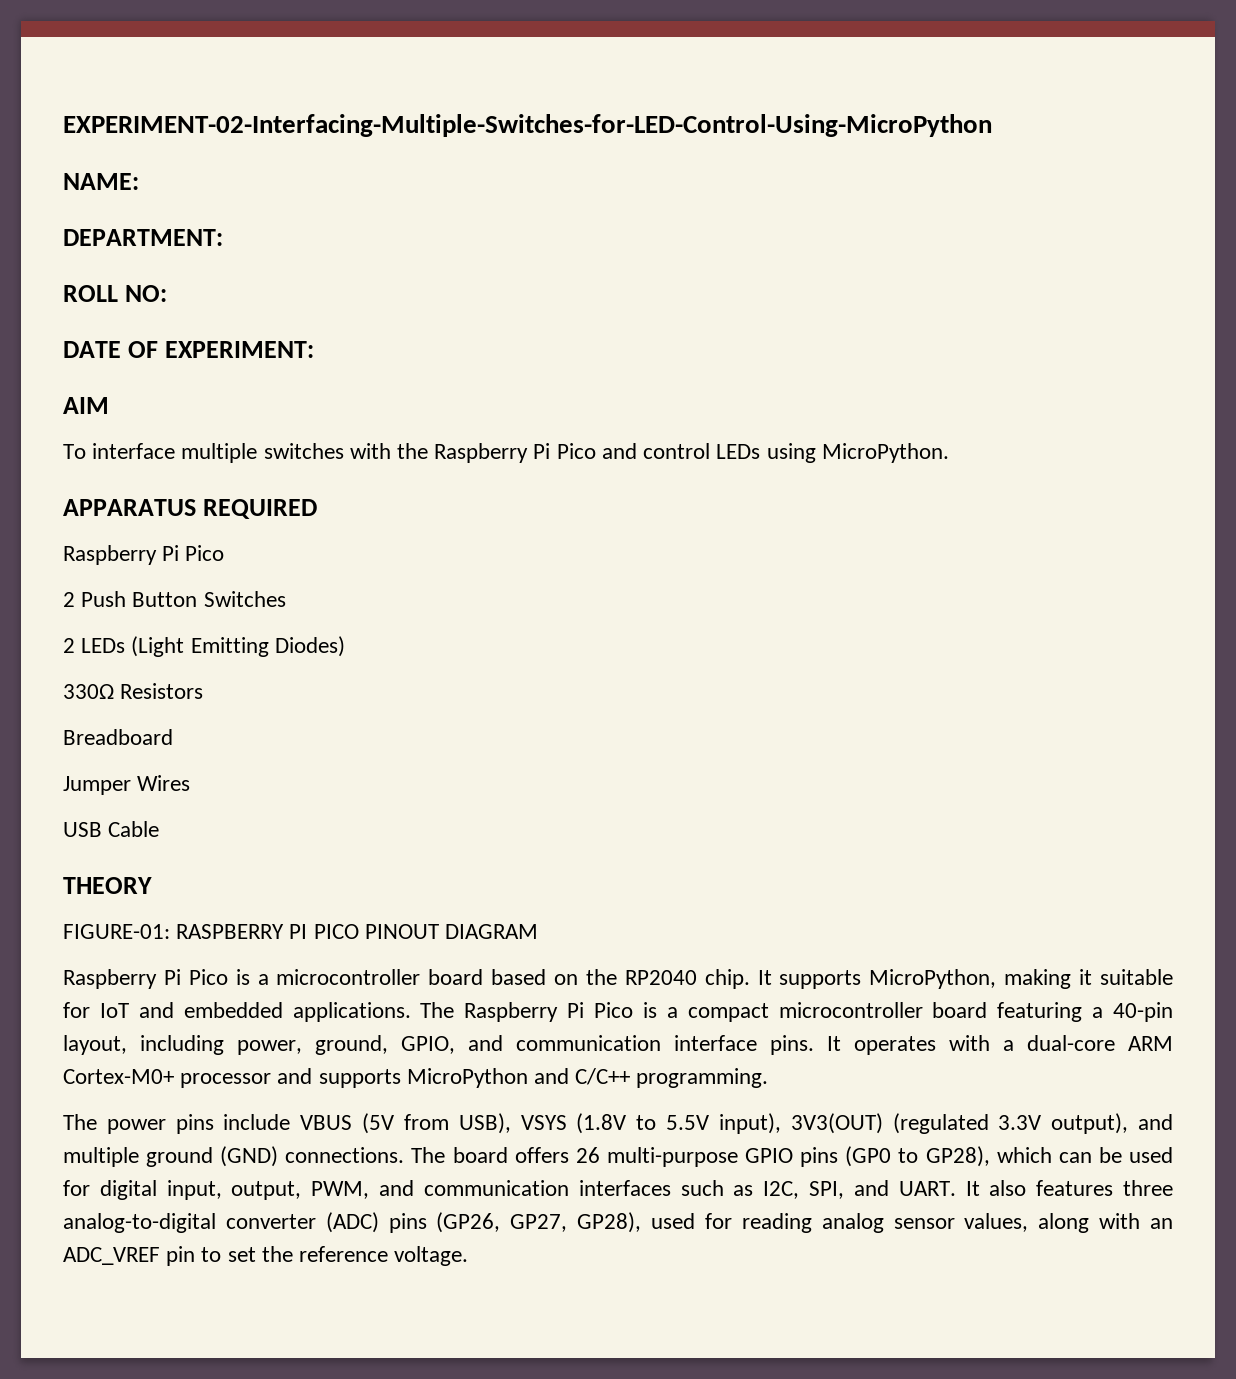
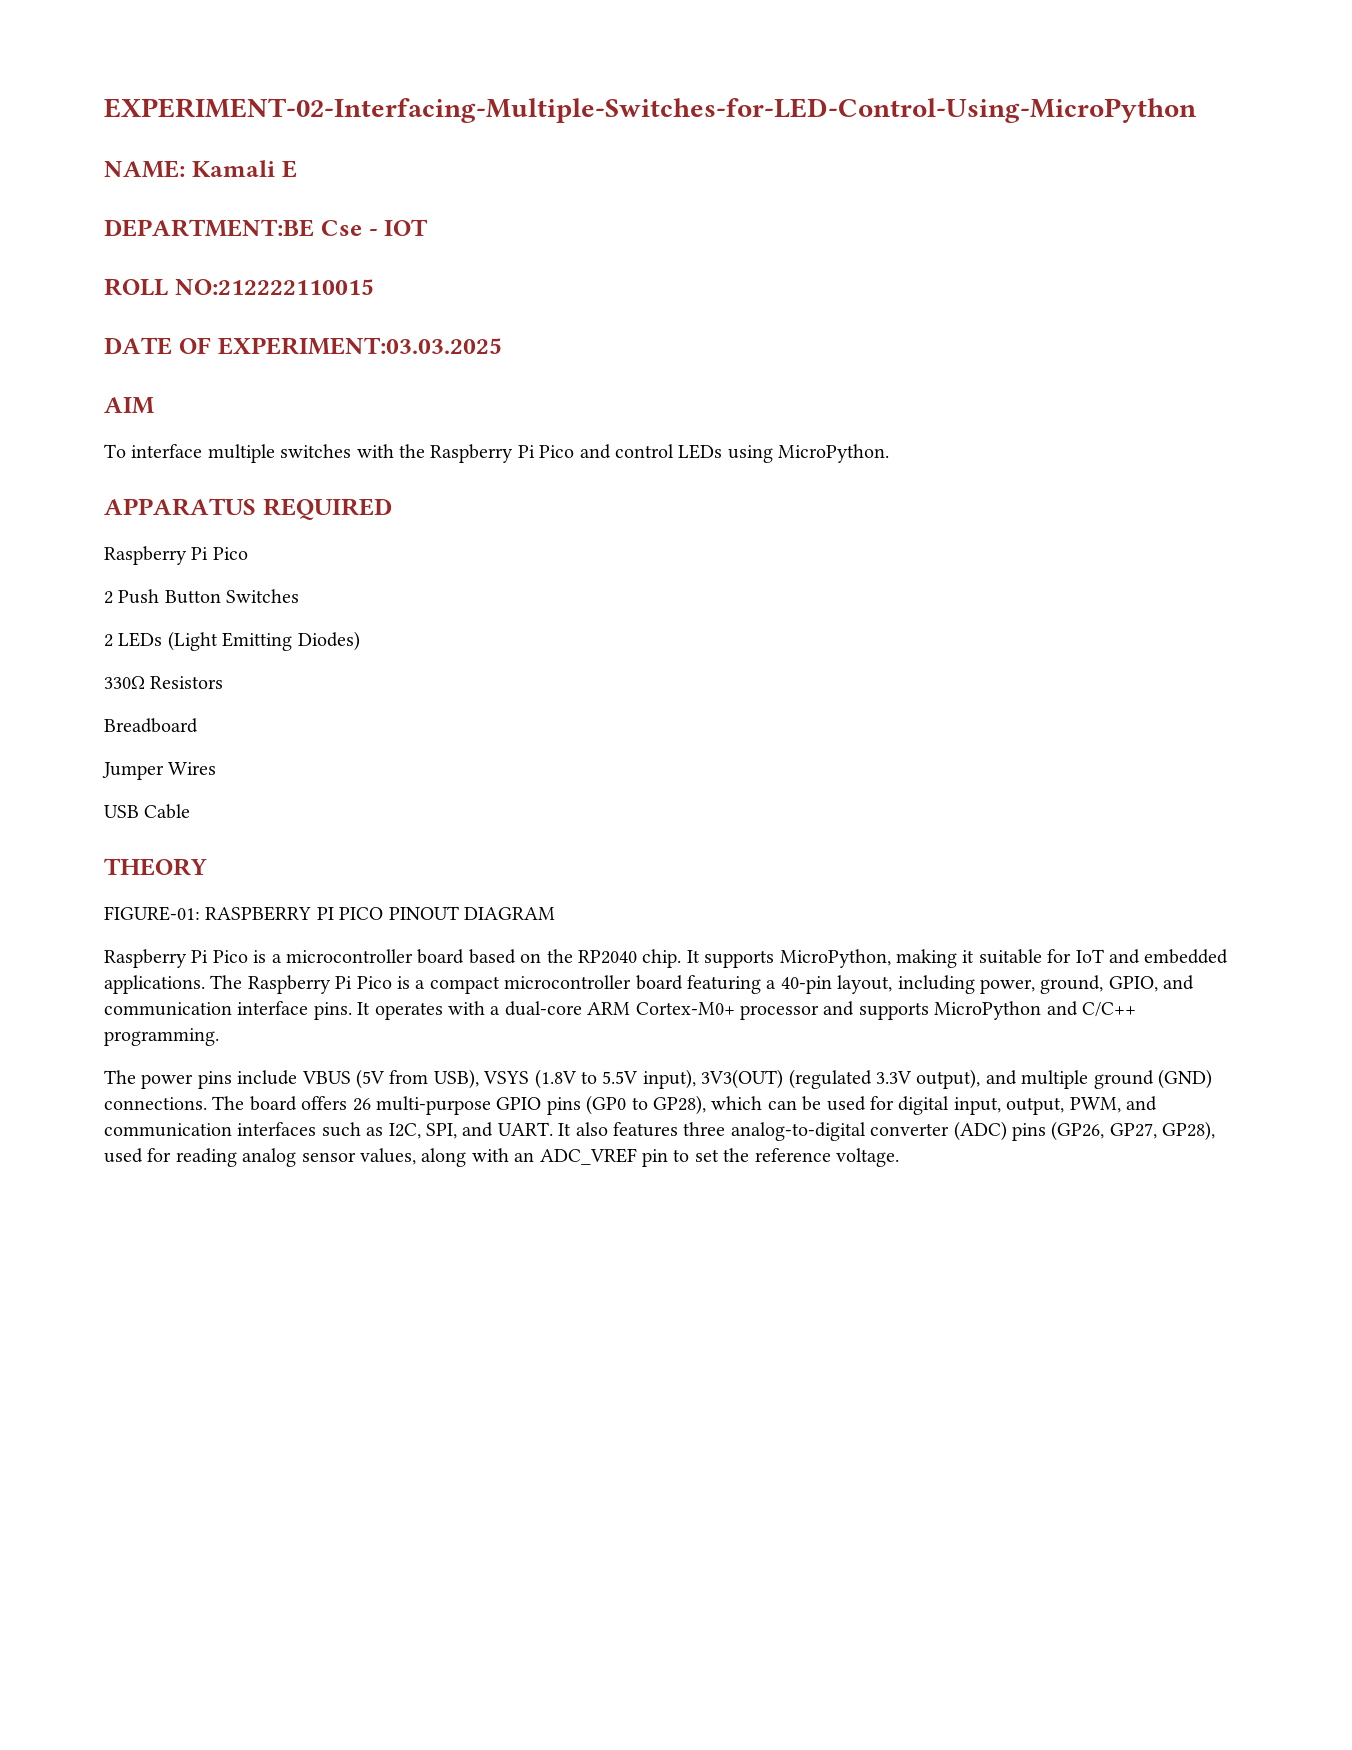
- NAME:
- DEPARTMENT:
+ NAME: Kamali E
+ DEPARTMENT:BE Cse - IOT
- ROLL NO:
+ ROLL NO:212222110015
- DATE OF EXPERIMENT:
+ DATE OF EXPERIMENT:03.03.2025

